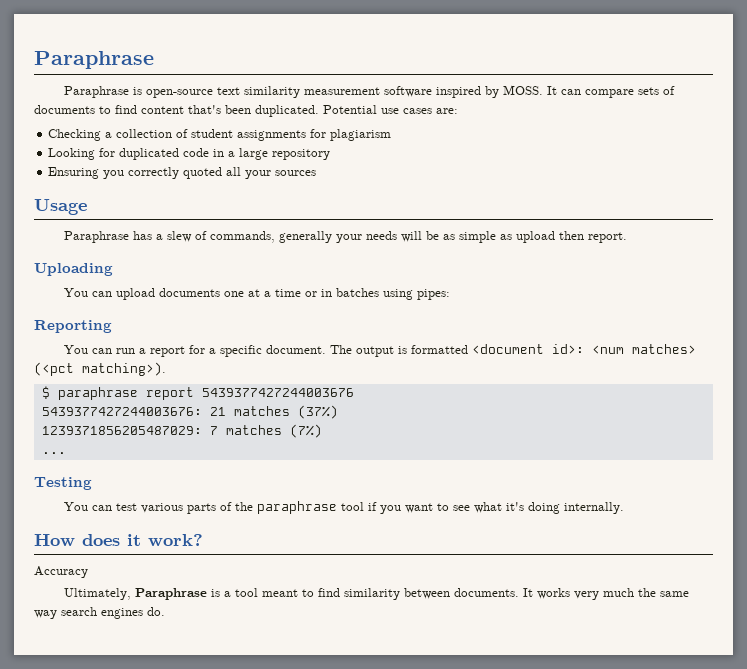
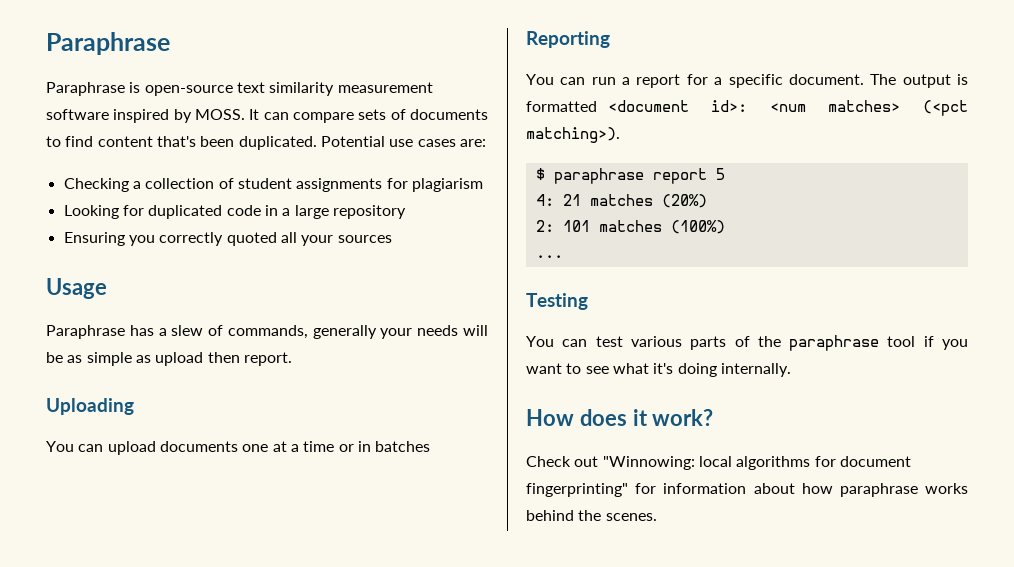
- You can upload documents one at a time or in batches using pipes:
+ You can upload documents one at a time or in batches
- $ paraphrase report 5439377427244003676
- 5439377427244003676: 21 matches (37%)
- 1239371856205487029: 7 matches (7%)
+ $ paraphrase report 5
+ 4: 21 matches (20%)
+ 2: 101 matches (100%)
- Accuracy
- Ultimately, Paraphrase is a tool meant to find similarity between documents. It works very much the same way search engines do.
+ Check out "Winnowing: local algorithms for document fingerprinting" for information about how paraphrase works behind the scenes.

